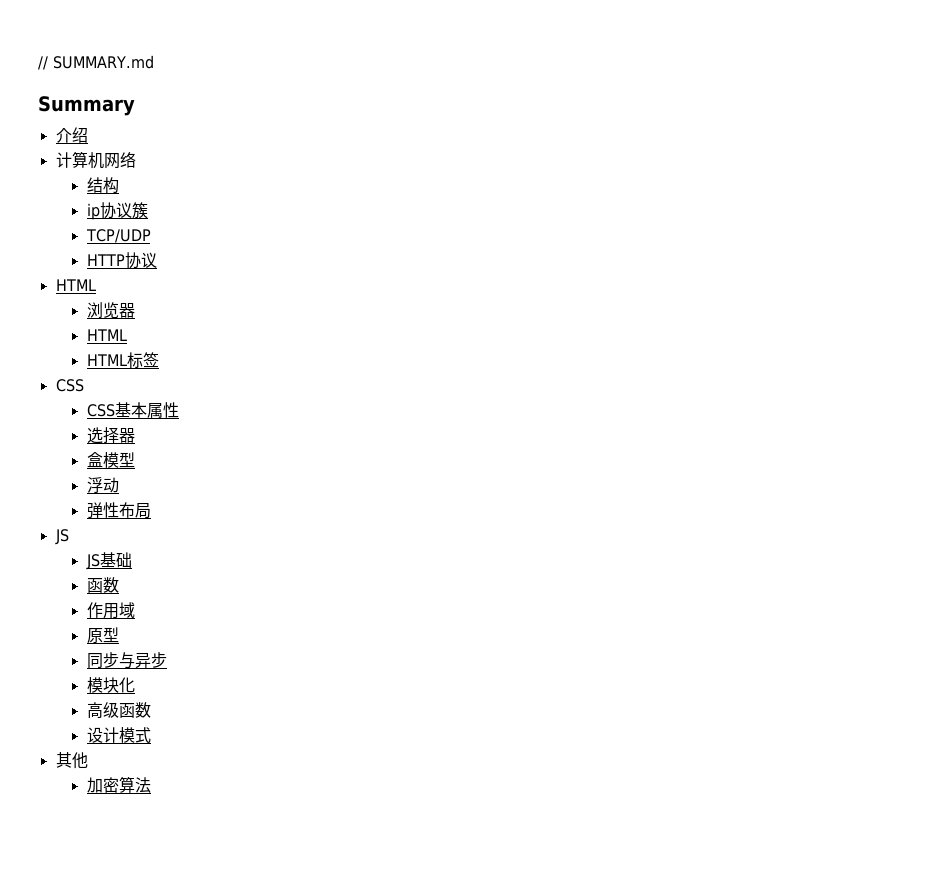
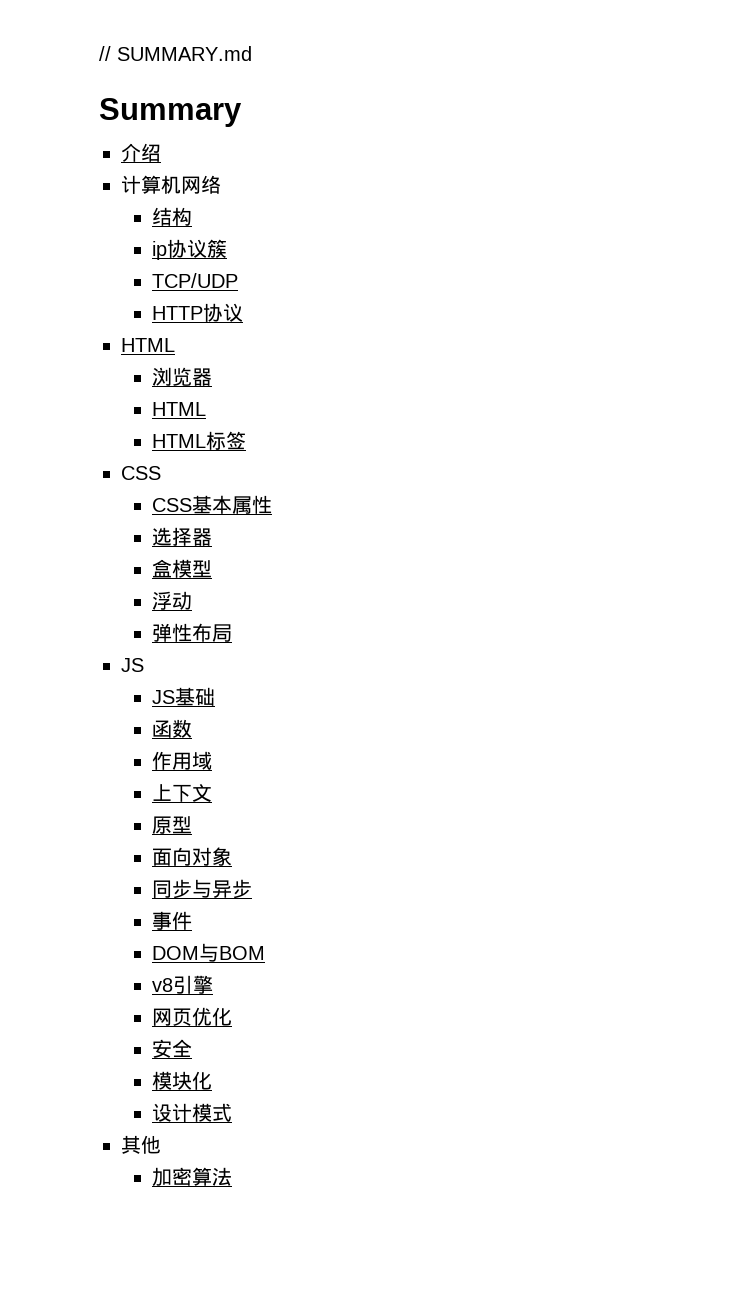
+ 上下文
+ 面向对象
+ 事件
+ DOM与BOM
+ v8引擎
+ 网页优化
+ 安全
- 高级函数

